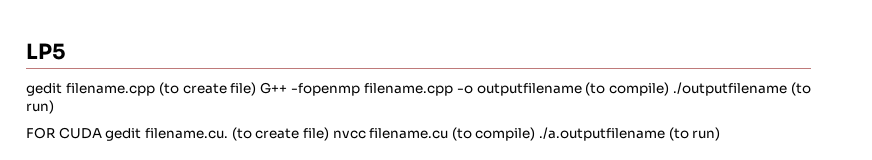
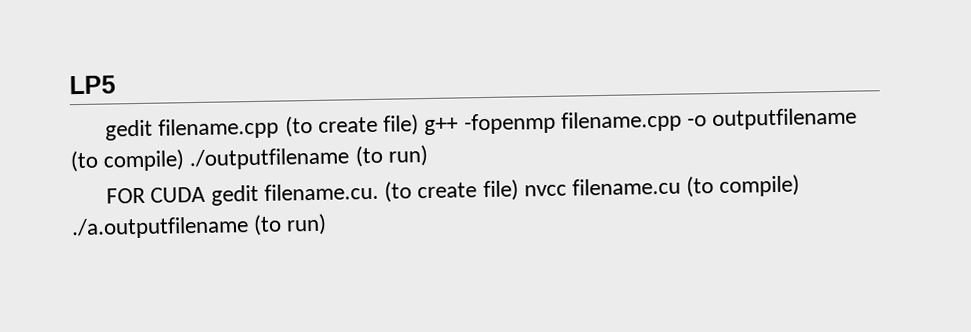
- gedit filename.cpp (to create file) G++ -fopenmp filename.cpp -o outputfilename (to compile) ./outputfilename (to run)
+ gedit filename.cpp (to create file) g++ -fopenmp filename.cpp -o outputfilename (to compile) ./outputfilename (to run)

